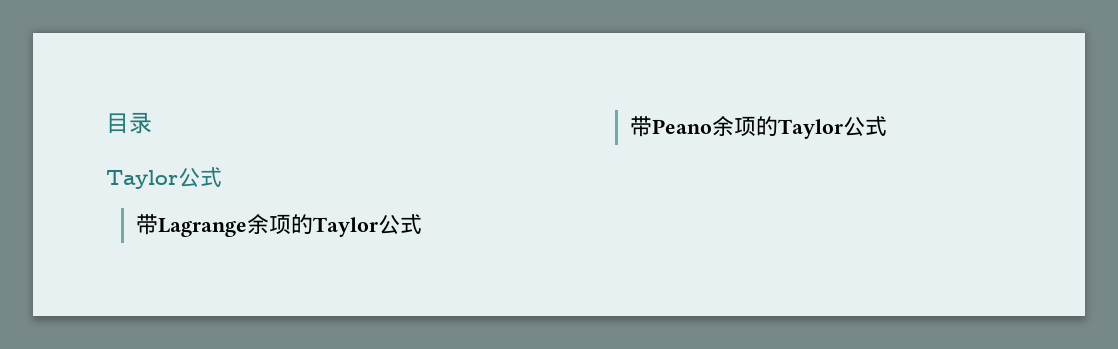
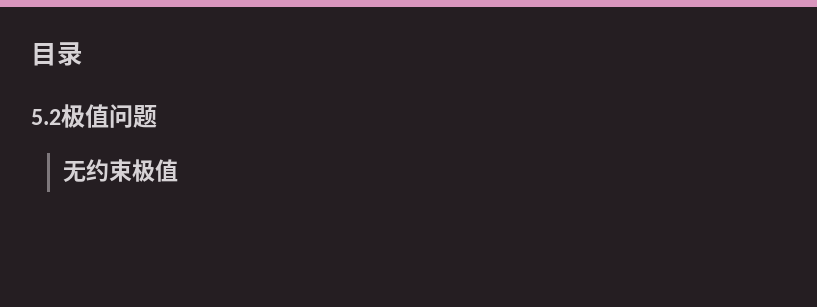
  目录
- Taylor公式
- 带Lagrange余项的Taylor公式
- 带Peano余项的Taylor公式
+ 5.2极值问题
+ 无约束极值

